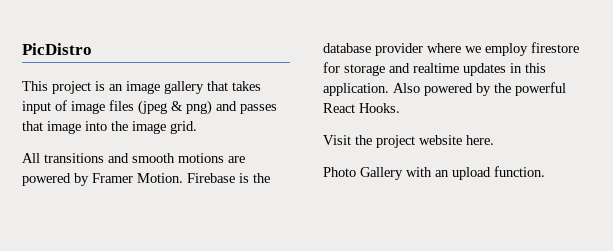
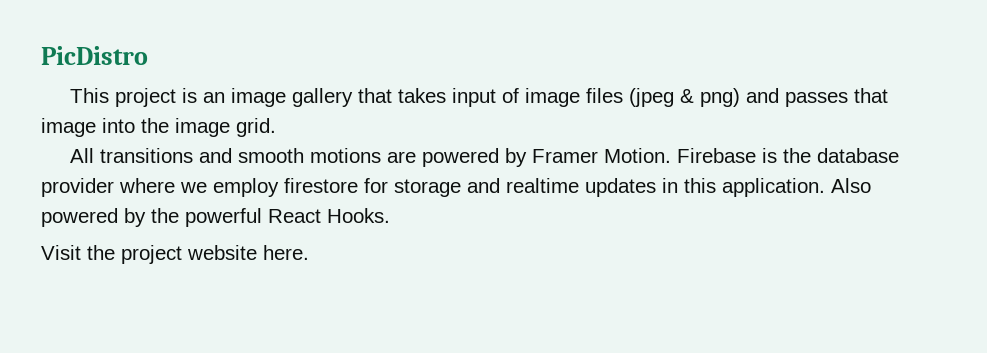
- Photo Gallery with an upload function.

